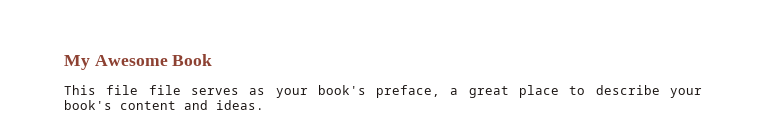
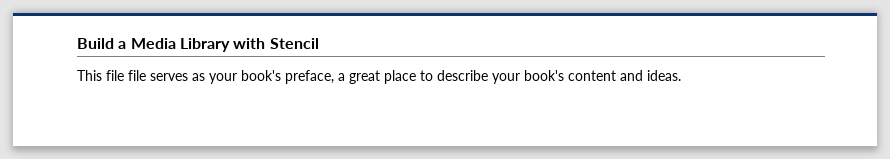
- My Awesome Book
+ Build a Media Library with Stencil

